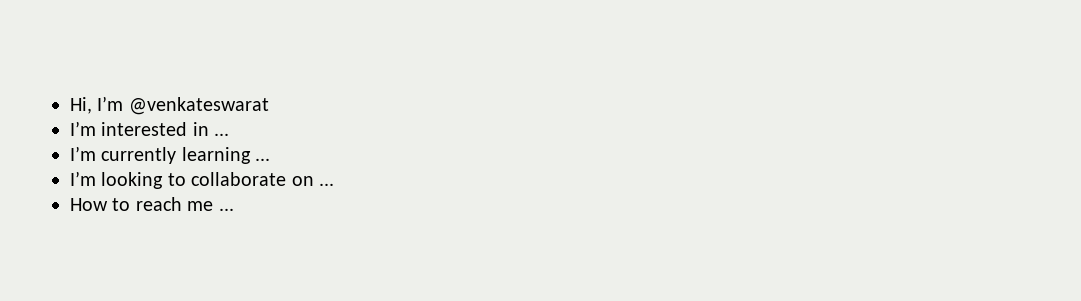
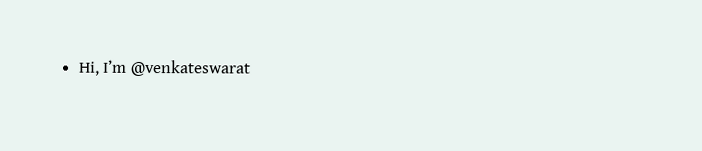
- I’m interested in ...
- I’m currently learning ...
- I’m looking to collaborate on ...
- How to reach me ...

